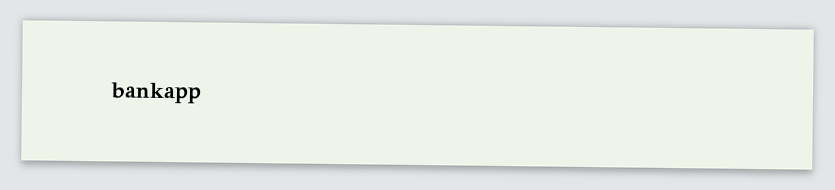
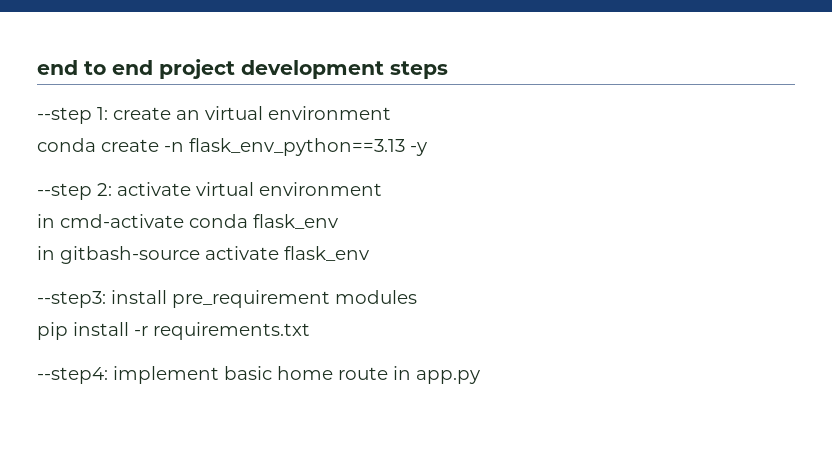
- bankapp
+ end to end project development steps
+ --step 1: create an virtual environment
+ conda create -n flask_env_python==3.13 -y
+ --step 2: activate virtual environment
+ in cmd-activate conda flask_env
+ in gitbash-source activate flask_env
+ --step3: install pre_requirement modules
+ pip install -r requirements.txt
+ --step4: implement basic home route in app.py

